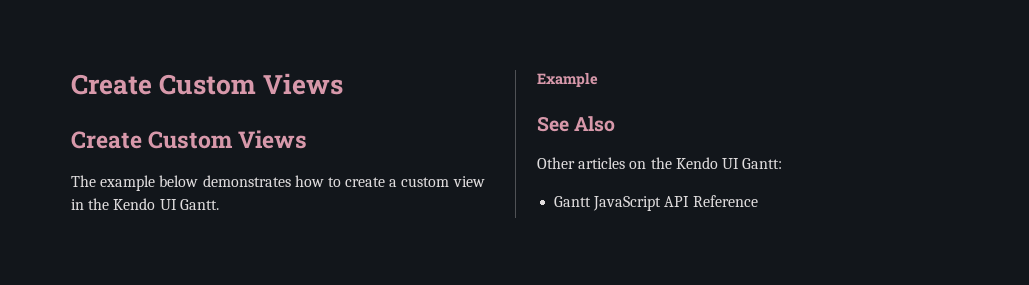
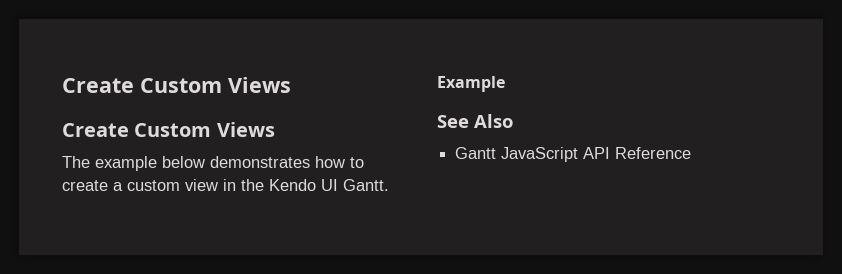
- Other articles on the Kendo UI Gantt:

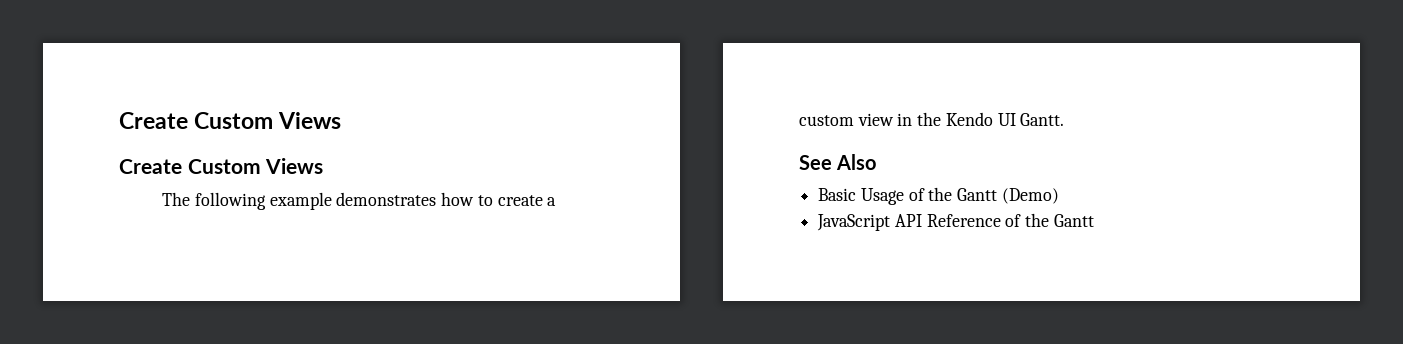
- The example below demonstrates how to create a custom view in the Kendo UI Gantt.
+ The following example demonstrates how to create a custom view in the Kendo UI Gantt.
- Example
- Gantt JavaScript API Reference
+ Basic Usage of the Gantt (Demo)
+ JavaScript API Reference of the Gantt

